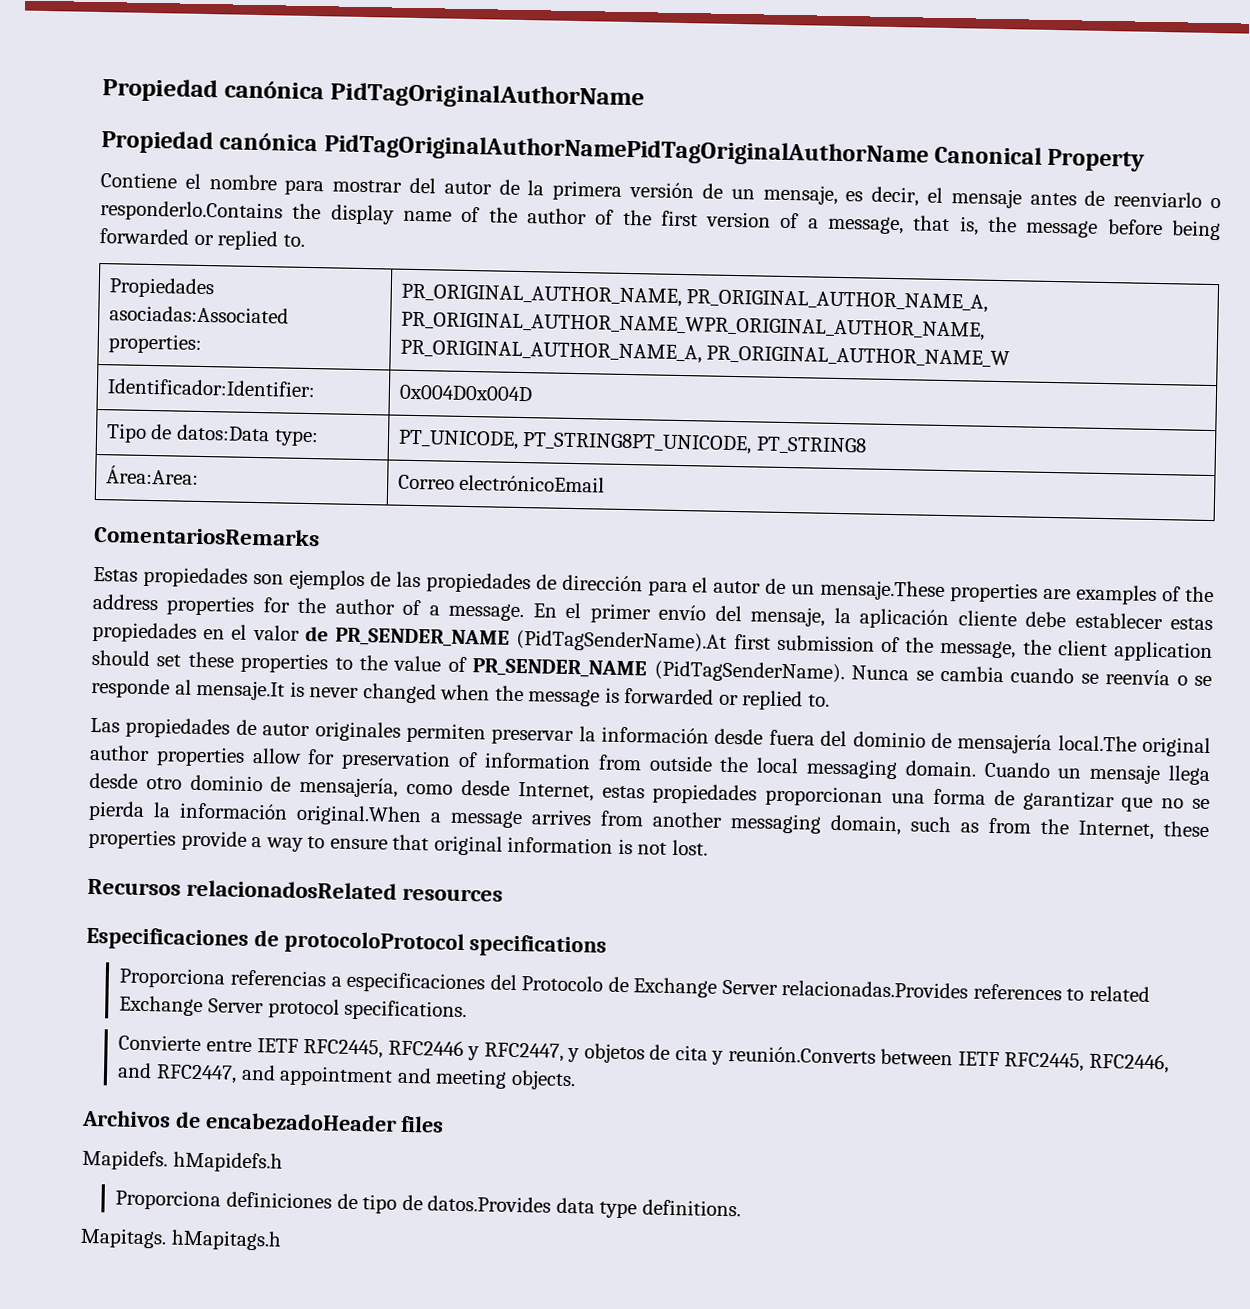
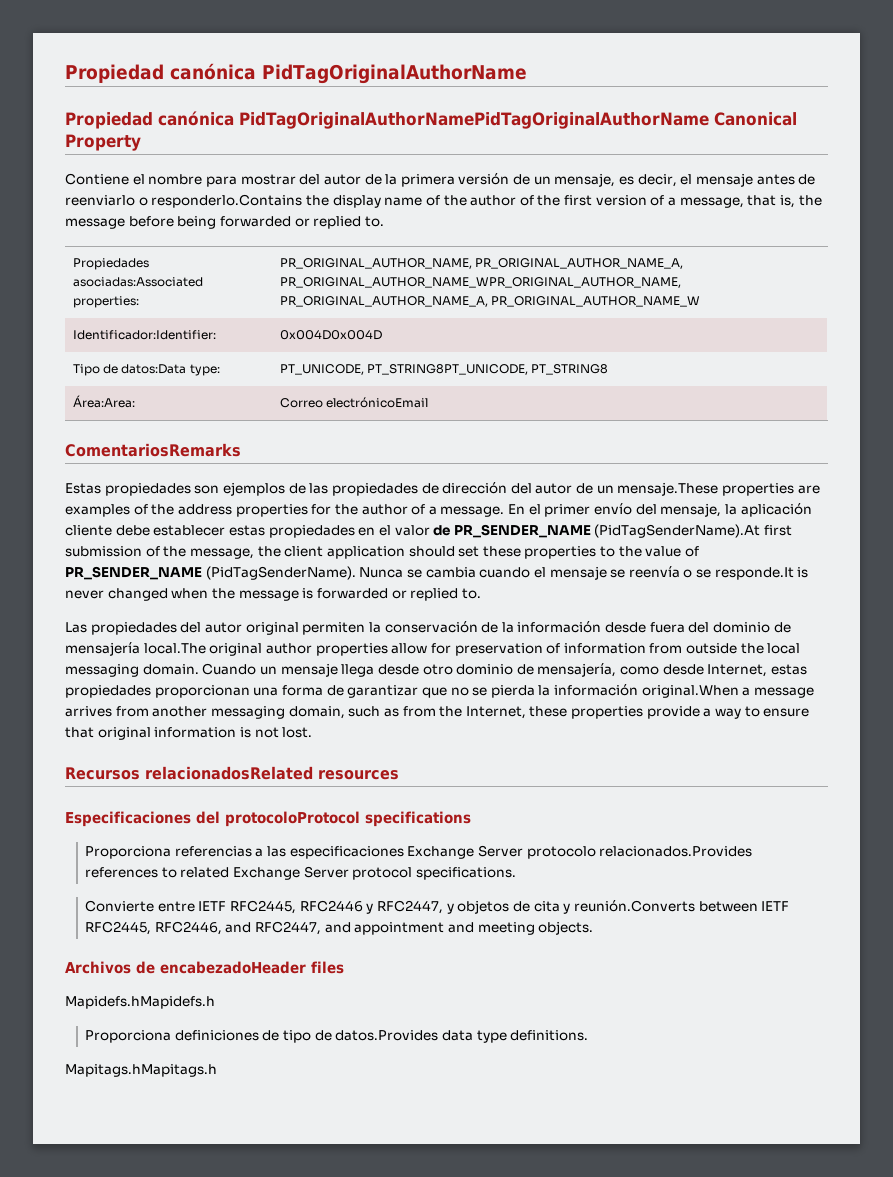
- Estas propiedades son ejemplos de las propiedades de dirección para el autor de un mensaje.These properties are examples of the address properties for the author of a message.
+ Estas propiedades son ejemplos de las propiedades de dirección del autor de un mensaje.These properties are examples of the address properties for the author of a message.
- Nunca se cambia cuando se reenvía o se responde al mensaje.It is never changed when the message is forwarded or replied to.
+ Nunca se cambia cuando el mensaje se reenvía o se responde.It is never changed when the message is forwarded or replied to.
- Las propiedades de autor originales permiten preservar la información desde fuera del dominio de mensajería local.The original author properties allow for preservation of information from outside the local messaging domain.
+ Las propiedades del autor original permiten la conservación de la información desde fuera del dominio de mensajería local.The original author properties allow for preservation of information from outside the local messaging domain.
- Especificaciones de protocoloProtocol specifications
+ Especificaciones del protocoloProtocol specifications
- Proporciona referencias a especificaciones del Protocolo de Exchange Server relacionadas.Provides references to related Exchange Server protocol specifications.
+ Proporciona referencias a las especificaciones Exchange Server protocolo relacionados.Provides references to related Exchange Server protocol specifications.
- Mapidefs. hMapidefs.h
+ Mapidefs.hMapidefs.h
- Mapitags. hMapitags.h
+ Mapitags.hMapitags.h

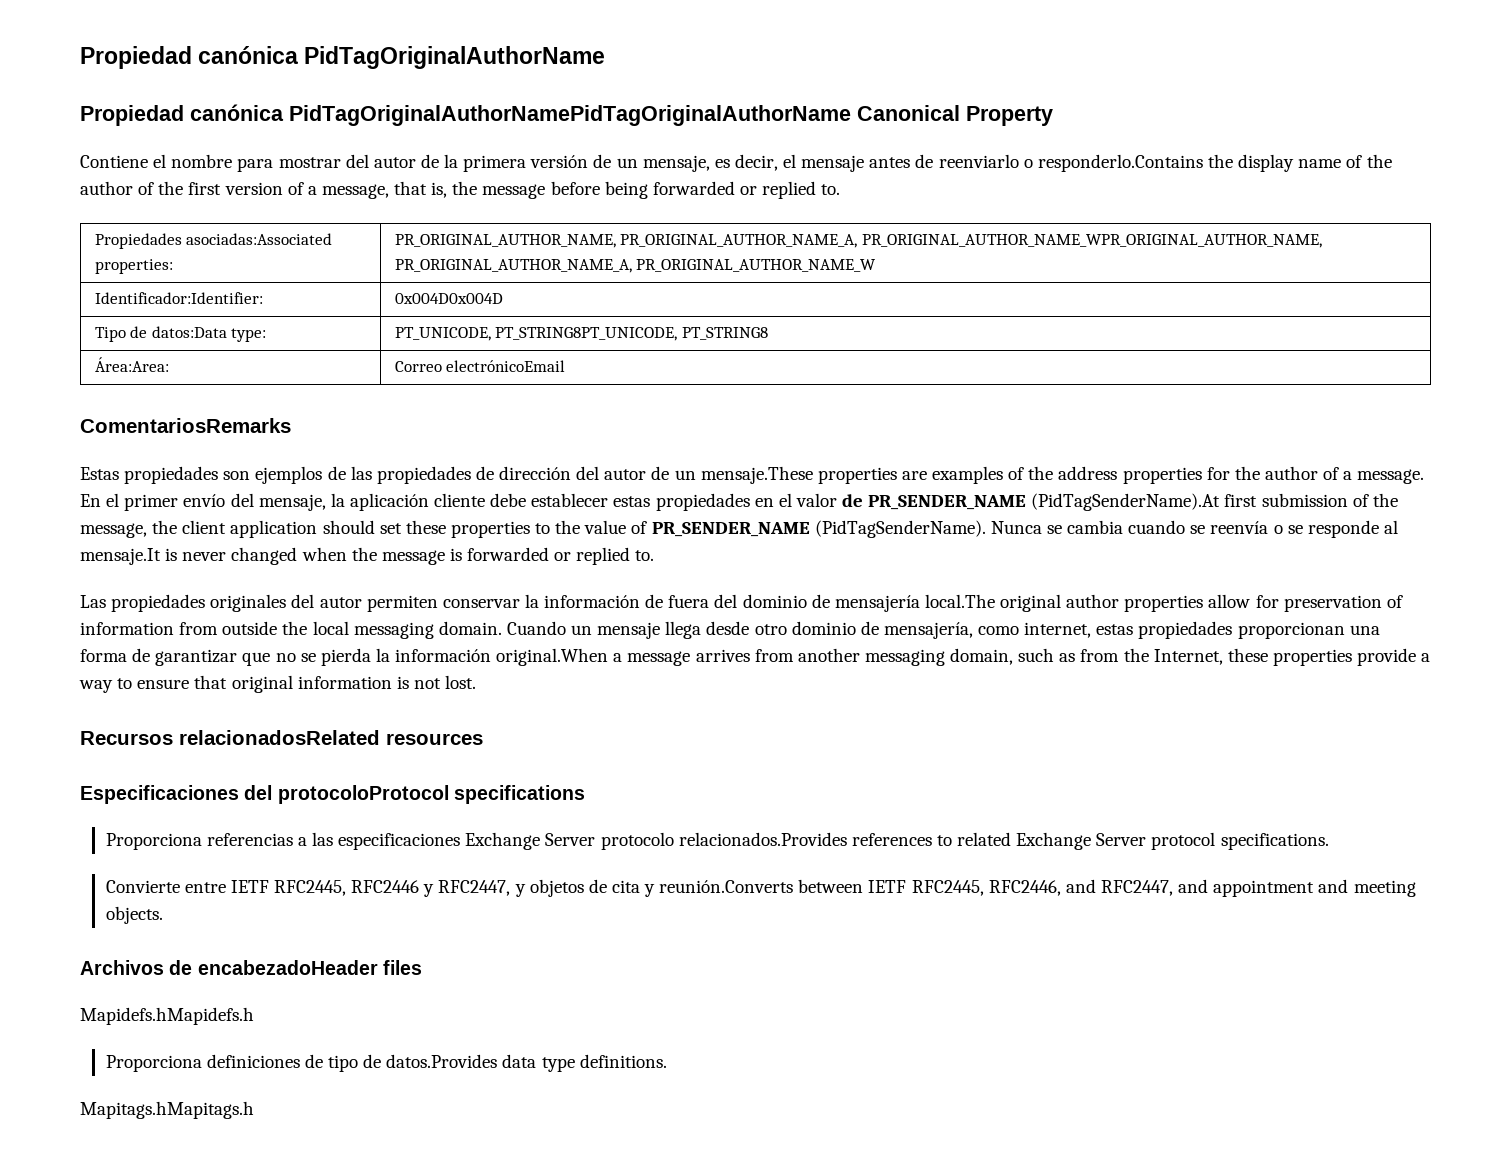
- Nunca se cambia cuando el mensaje se reenvía o se responde.It is never changed when the message is forwarded or replied to.
+ Nunca se cambia cuando se reenvía o se responde al mensaje.It is never changed when the message is forwarded or replied to.
- Las propiedades del autor original permiten la conservación de la información desde fuera del dominio de mensajería local.The original author properties allow for preservation of information from outside the local messaging domain.
+ Las propiedades originales del autor permiten conservar la información de fuera del dominio de mensajería local.The original author properties allow for preservation of information from outside the local messaging domain.
- Cuando un mensaje llega desde otro dominio de mensajería, como desde Internet, estas propiedades proporcionan una forma de garantizar que no se pierda la información original.When a message arrives from another messaging domain, such as from the Internet, these properties provide a way to ensure that original information is not lost.
+ Cuando un mensaje llega desde otro dominio de mensajería, como internet, estas propiedades proporcionan una forma de garantizar que no se pierda la información original.When a message arrives from another messaging domain, such as from the Internet, these properties provide a way to ensure that original information is not lost.

